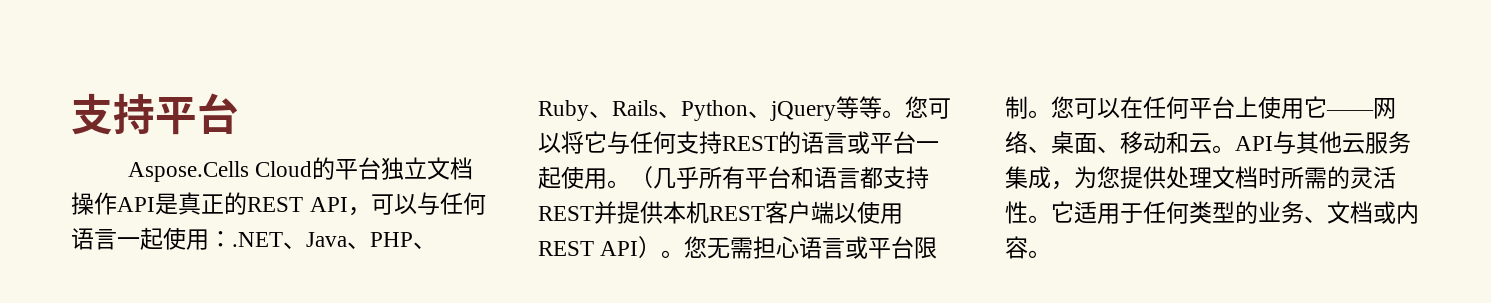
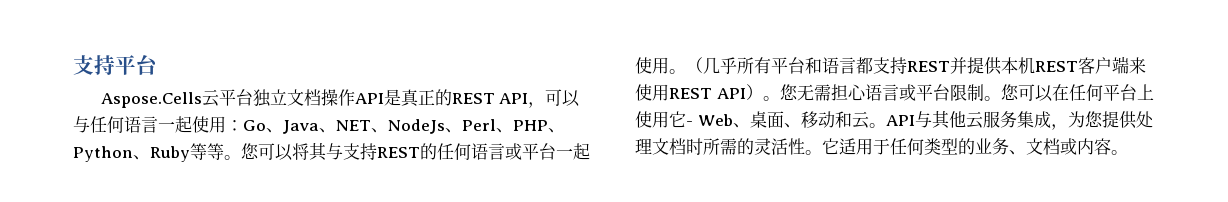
- Aspose.Cells Cloud的平台独立文档操作API是真正的REST API，可以与任何语言一起使用：.NET、Java、PHP、Ruby、Rails、Python、jQuery等等。
+ Aspose.Cells云平台独立文档操作API是真正的REST API，可以与任何语言一起使用：Go、Java、NET、NodeJs、Perl、PHP、Python、Ruby等等。
- 您可以将它与任何支持REST的语言或平台一起使用。
+ 您可以将其与支持REST的任何语言或平台一起使用。
- （几乎所有平台和语言都支持REST并提供本机REST客户端以使用REST API）。
+ （几乎所有平台和语言都支持REST并提供本机REST客户端来使用REST API）。
- 您可以在任何平台上使用它——网络、桌面、移动和云。
+ 您可以在任何平台上使用它- Web、桌面、移动和云。

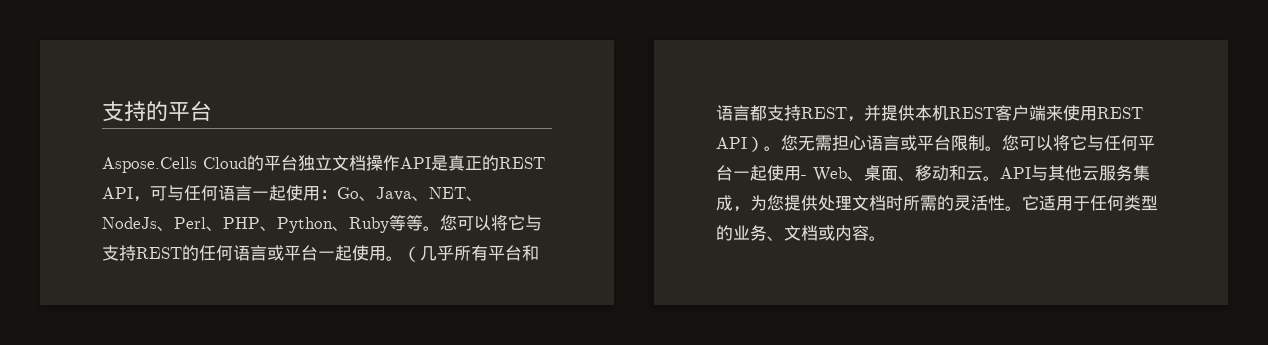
- 支持平台
+ 支持的平台
- Aspose.Cells云平台独立文档操作API是真正的REST API，可以与任何语言一起使用：Go、Java、NET、NodeJs、Perl、PHP、Python、Ruby等等。
+ Aspose.Cells Cloud的平台独立文档操作API是真正的REST API，可与任何语言一起使用：Go、Java、NET、NodeJs、Perl、PHP、Python、Ruby等等。
- 您可以将其与支持REST的任何语言或平台一起使用。
+ 您可以将它与支持REST的任何语言或平台一起使用。
- （几乎所有平台和语言都支持REST并提供本机REST客户端来使用REST API）。
+ （几乎所有平台和语言都支持REST，并提供本机REST客户端来使用REST API）。
- 您可以在任何平台上使用它- Web、桌面、移动和云。
+ 您可以将它与任何平台一起使用- Web、桌面、移动和云。

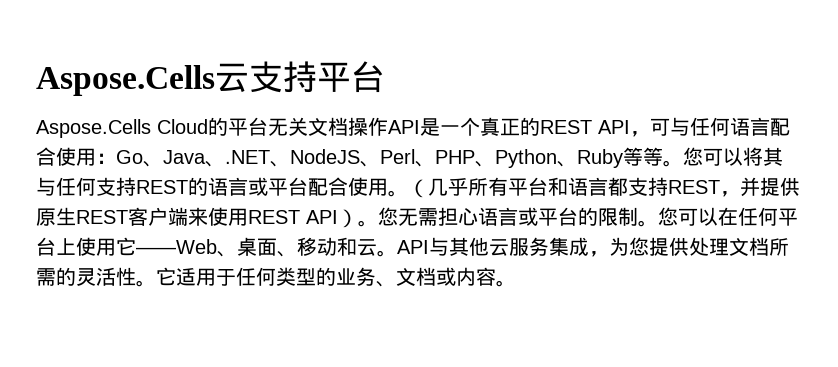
- 支持的平台
+ Aspose.Cells云支持平台
- Aspose.Cells Cloud的平台独立文档操作API是真正的REST API，可与任何语言一起使用：Go、Java、NET、NodeJs、Perl、PHP、Python、Ruby等等。
+ Aspose.Cells Cloud的平台无关文档操作API是一个真正的REST API，可与任何语言配合使用：Go、Java、.NET、NodeJS、Perl、PHP、Python、Ruby等等。
- 您可以将它与支持REST的任何语言或平台一起使用。
+ 您可以将其与任何支持REST的语言或平台配合使用。
- （几乎所有平台和语言都支持REST，并提供本机REST客户端来使用REST API）。
+ （几乎所有平台和语言都支持REST，并提供原生REST客户端来使用REST API）。
- 您无需担心语言或平台限制。
+ 您无需担心语言或平台的限制。
- 您可以将它与任何平台一起使用- Web、桌面、移动和云。
+ 您可以在任何平台上使用它——Web、桌面、移动和云。
- API与其他云服务集成，为您提供处理文档时所需的灵活性。
+ API与其他云服务集成，为您提供处理文档所需的灵活性。

